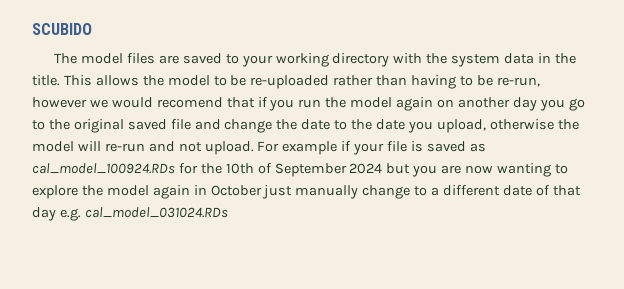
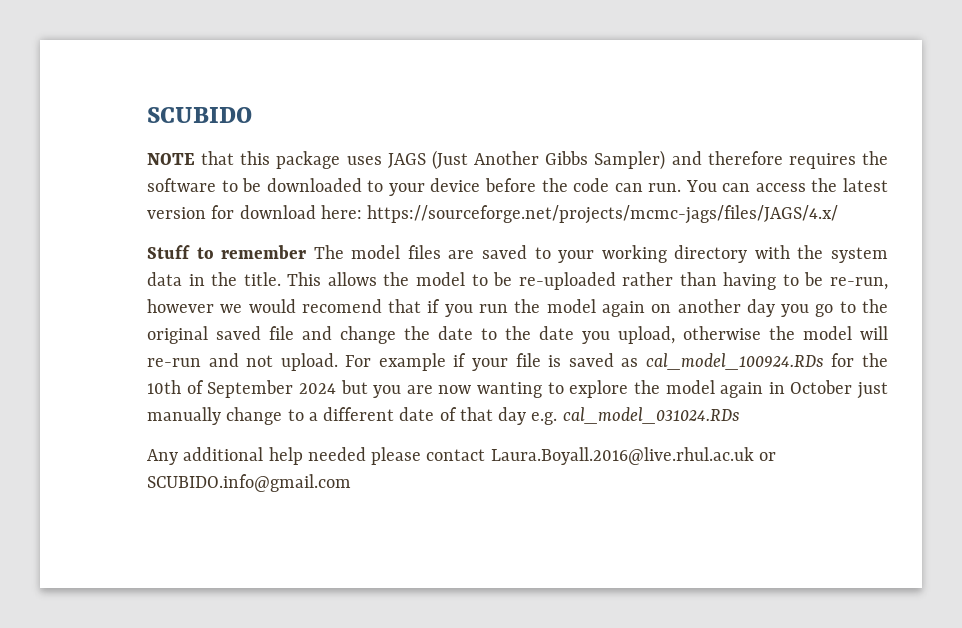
- The model files are saved to your working directory with the system data in the title.
+ NOTE that this package uses JAGS (Just Another Gibbs Sampler) and therefore requires the software to be downloaded to your device before the code can run. You can access the latest version for download here: https://sourceforge.net/projects/mcmc-jags/files/JAGS/4.x/
+ Stuff to remember The model files are saved to your working directory with the system data in the title.
+ Any additional help needed please contact Laura.Boyall.2016@live.rhul.ac.uk or SCUBIDO.info@gmail.com

